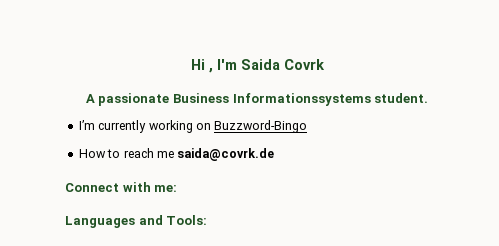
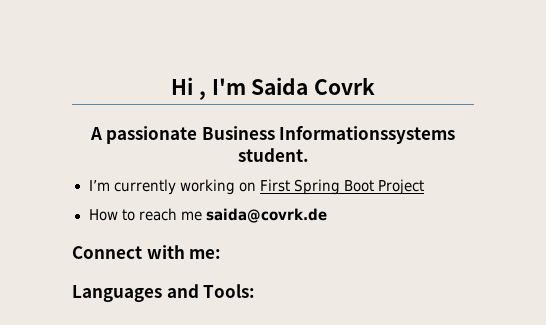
- I’m currently working on Buzzword-Bingo
+ I’m currently working on First Spring Boot Project

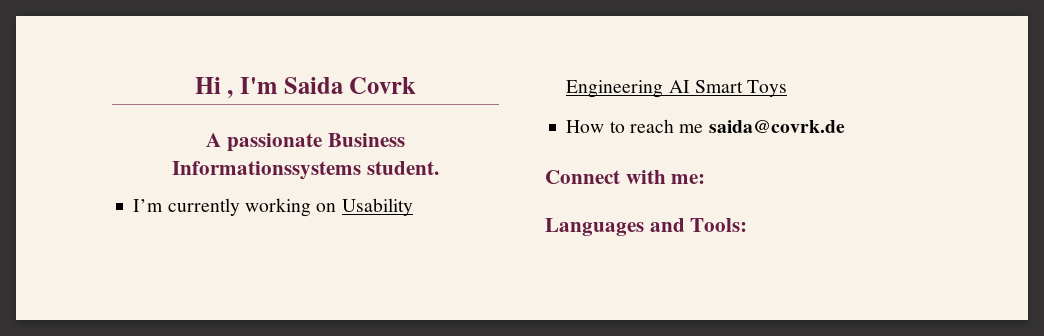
- I’m currently working on First Spring Boot Project
+ I’m currently working on Usability Engineering AI Smart Toys

